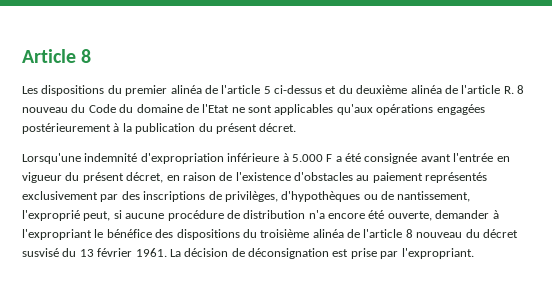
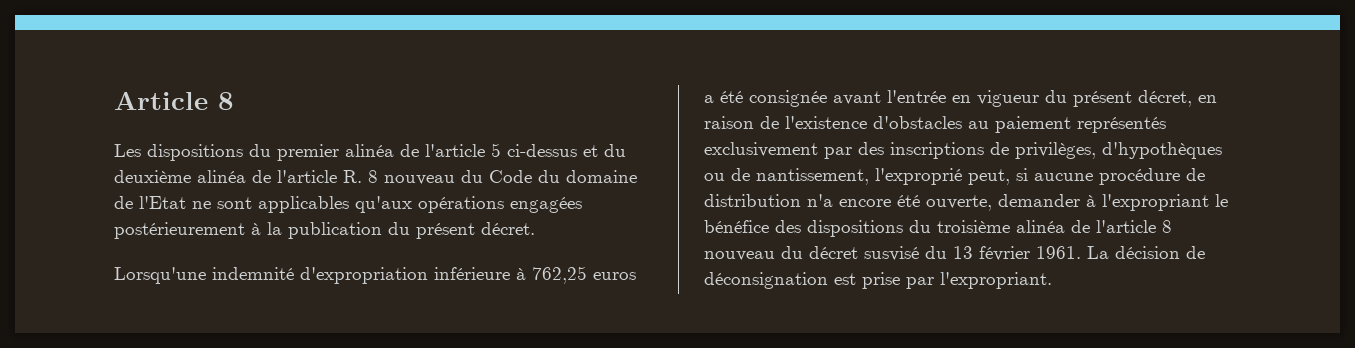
- Lorsqu'une indemnité d'expropriation inférieure à 5.000 F a été consignée avant l'entrée en vigueur du présent décret, en raison de l'existence d'obstacles au paiement représentés exclusivement par des inscriptions de privilèges, d'hypothèques ou de nantissement, l'exproprié peut, si aucune procédure de distribution n'a encore été ouverte, demander à l'expropriant le bénéfice des dispositions du troisième alinéa de l'article 8 nouveau du décret susvisé du 13 février 1961.
+ Lorsqu'une indemnité d'expropriation inférieure à 762,25 euros a été consignée avant l'entrée en vigueur du présent décret, en raison de l'existence d'obstacles au paiement représentés exclusivement par des inscriptions de privilèges, d'hypothèques ou de nantissement, l'exproprié peut, si aucune procédure de distribution n'a encore été ouverte, demander à l'expropriant le bénéfice des dispositions du troisième alinéa de l'article 8 nouveau du décret susvisé du 13 février 1961.

